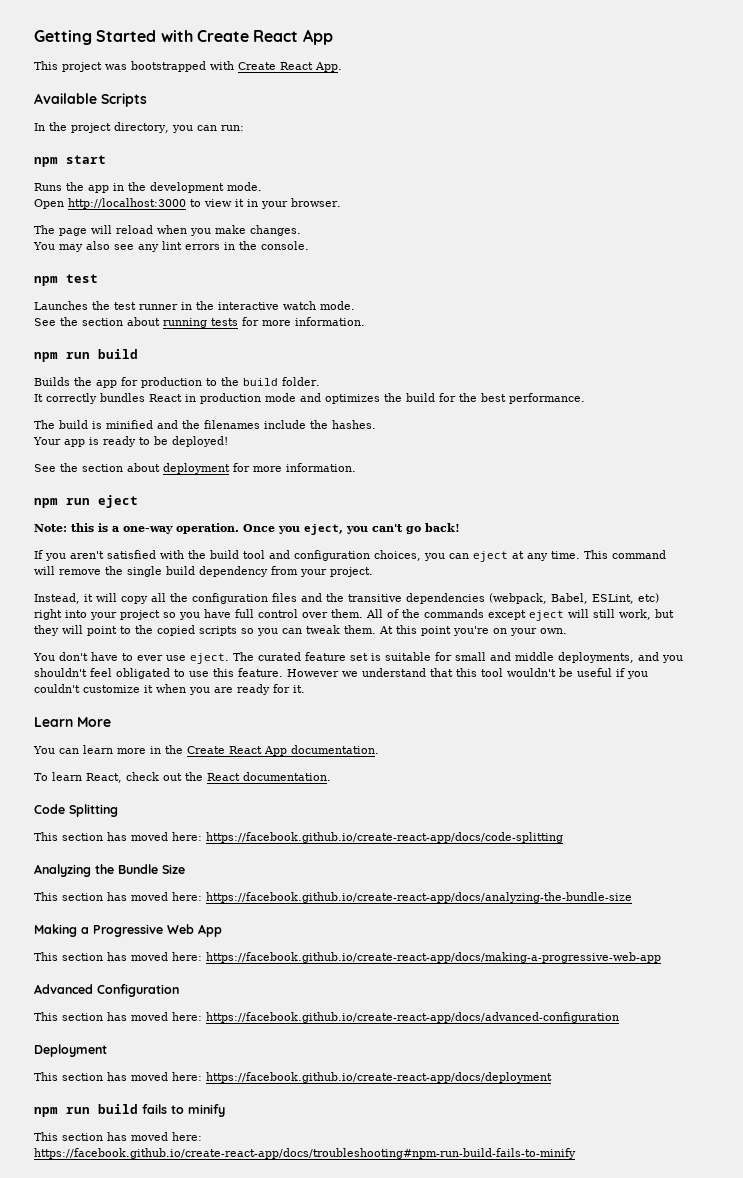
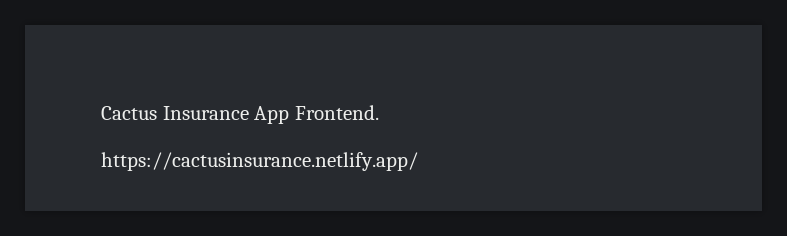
- Getting Started with Create React App
- This project was bootstrapped with Create React App.
- Available Scripts
- In the project directory, you can run:
- npm start
- Runs the app in the development mode.
- Open http://localhost:3000 to view it in your browser.
- The page will reload when you make changes.
- You may also see any lint errors in the console.
- npm test
- Launches the test runner in the interactive watch mode.
- See the section about running tests for more information.
- npm run build
- Builds the app for production to the build folder.
- It correctly bundles React in production mode and optimizes the build for the best performance.
- The build is minified and the filenames include the hashes.
- Your app is ready to be deployed!
- See the section about deployment for more information.
- npm run eject
- Note: this is a one-way operation. Once you eject, you can't go back!
- If you aren't satisfied with the build tool and configuration choices, you can eject at any time. This command will remove the single build dependency from your project.
- Instead, it will copy all the configuration files and the transitive dependencies (webpack, Babel, ESLint, etc) right into your project so you have full control over them. All of the commands except eject will still work, but they will point to the copied scripts so you can tweak them. At this point you're on your own.
- You don't have to ever use eject. The curated feature set is suitable for small and middle deployments, and you shouldn't feel obligated to use this feature. However we understand that this tool wouldn't be useful if you couldn't customize it when you are ready for it.
- Learn More
- You can learn more in the Create React App documentation.
- To learn React, check out the React documentation.
- Code Splitting
- This section has moved here: https://facebook.github.io/create-react-app/docs/code-splitting
- Analyzing the Bundle Size
- This section has moved here: https://facebook.github.io/create-react-app/docs/analyzing-the-bundle-size
- Making a Progressive Web App
- This section has moved here: https://facebook.github.io/create-react-app/docs/making-a-progressive-web-app
- Advanced Configuration
- This section has moved here: https://facebook.github.io/create-react-app/docs/advanced-configuration
- Deployment
- This section has moved here: https://facebook.github.io/create-react-app/docs/deployment
- npm run build fails to minify
- This section has moved here: https://facebook.github.io/create-react-app/docs/troubleshooting#npm-run-build-fails-to-minify
+ Cactus Insurance App Frontend.
+ https://cactusinsurance.netlify.app/

